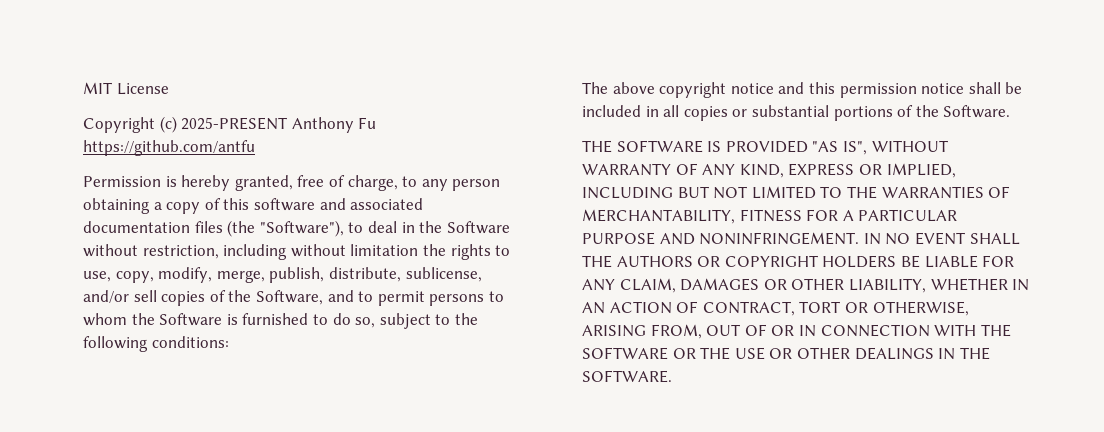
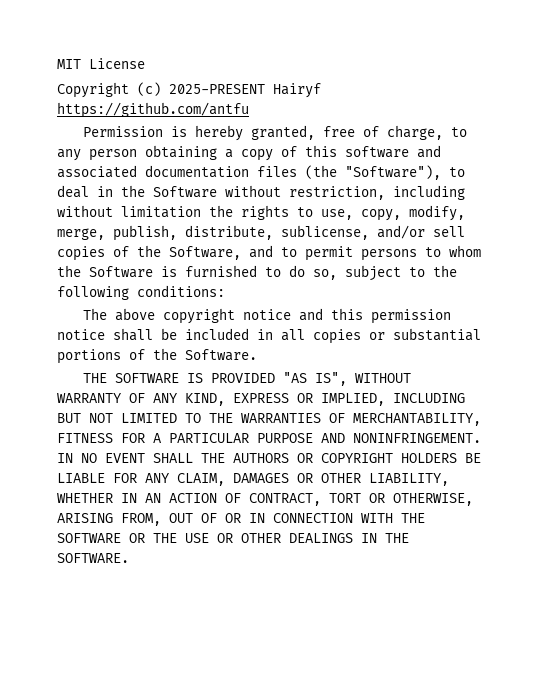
- Copyright (c) 2025-PRESENT Anthony Fu https://github.com/antfu
+ Copyright (c) 2025-PRESENT Hairyf https://github.com/antfu

